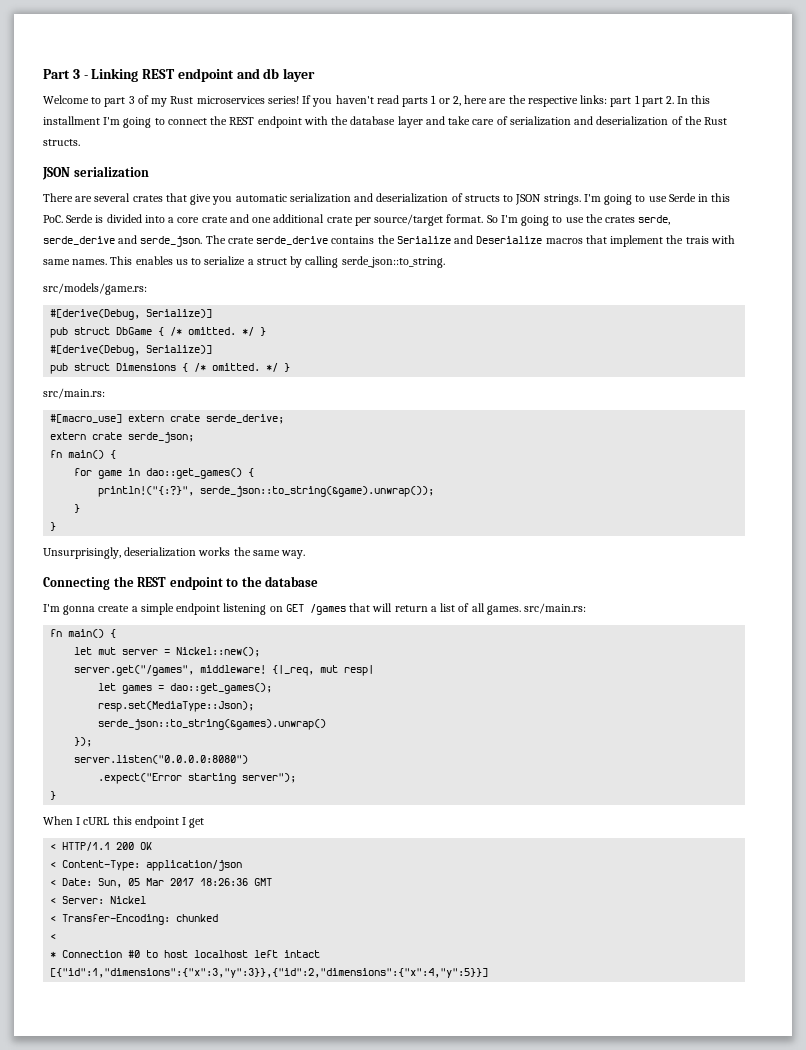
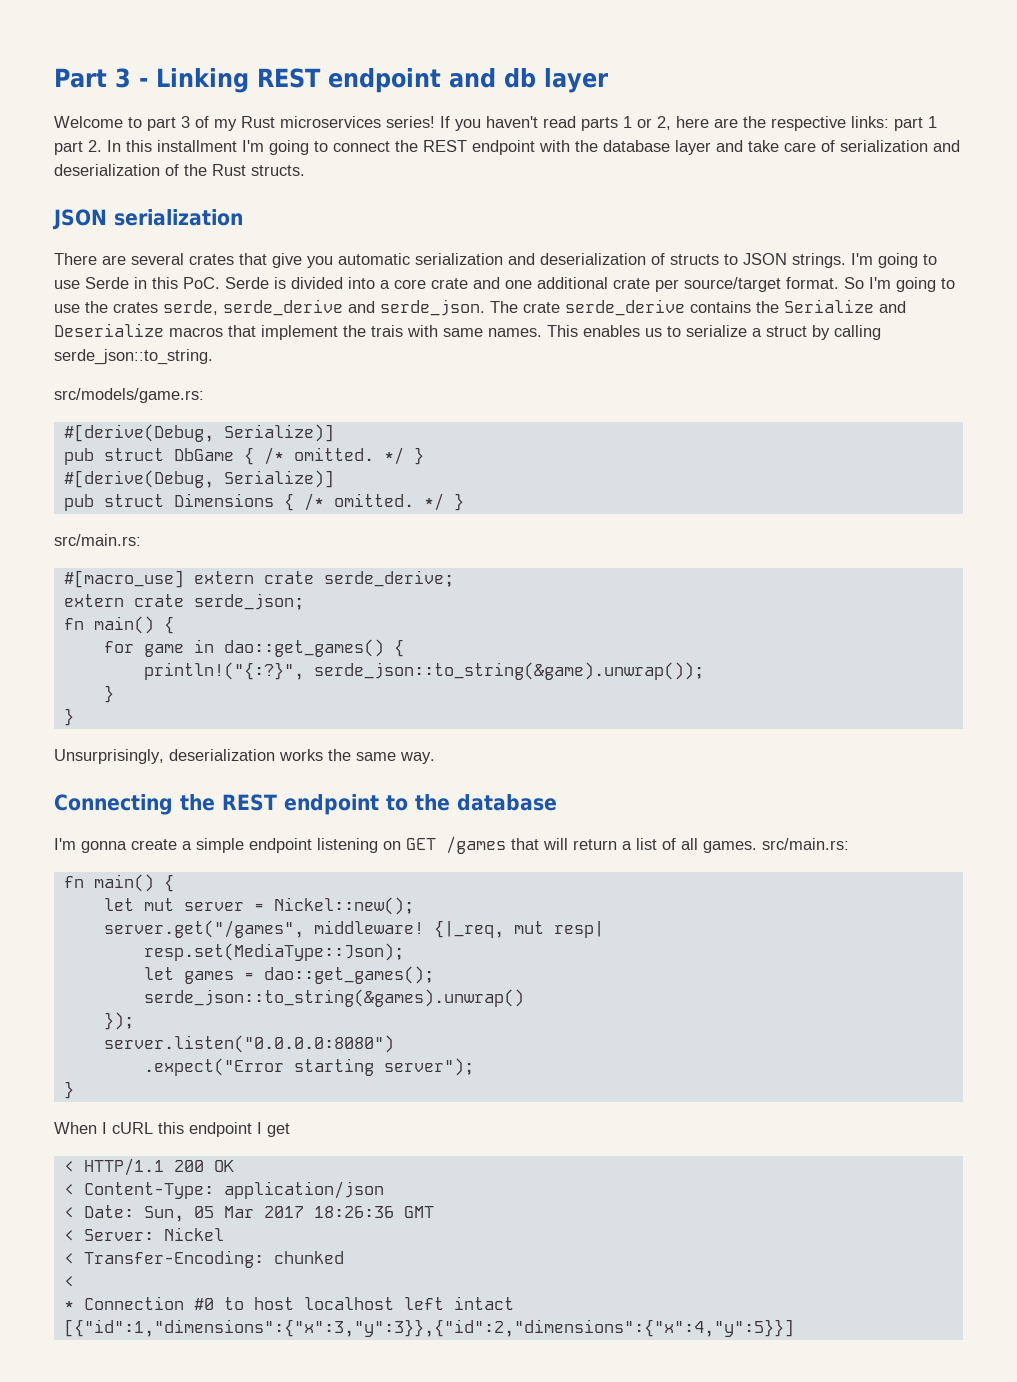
+ resp.set(MediaType::Json);
- resp.set(MediaType::Json);

